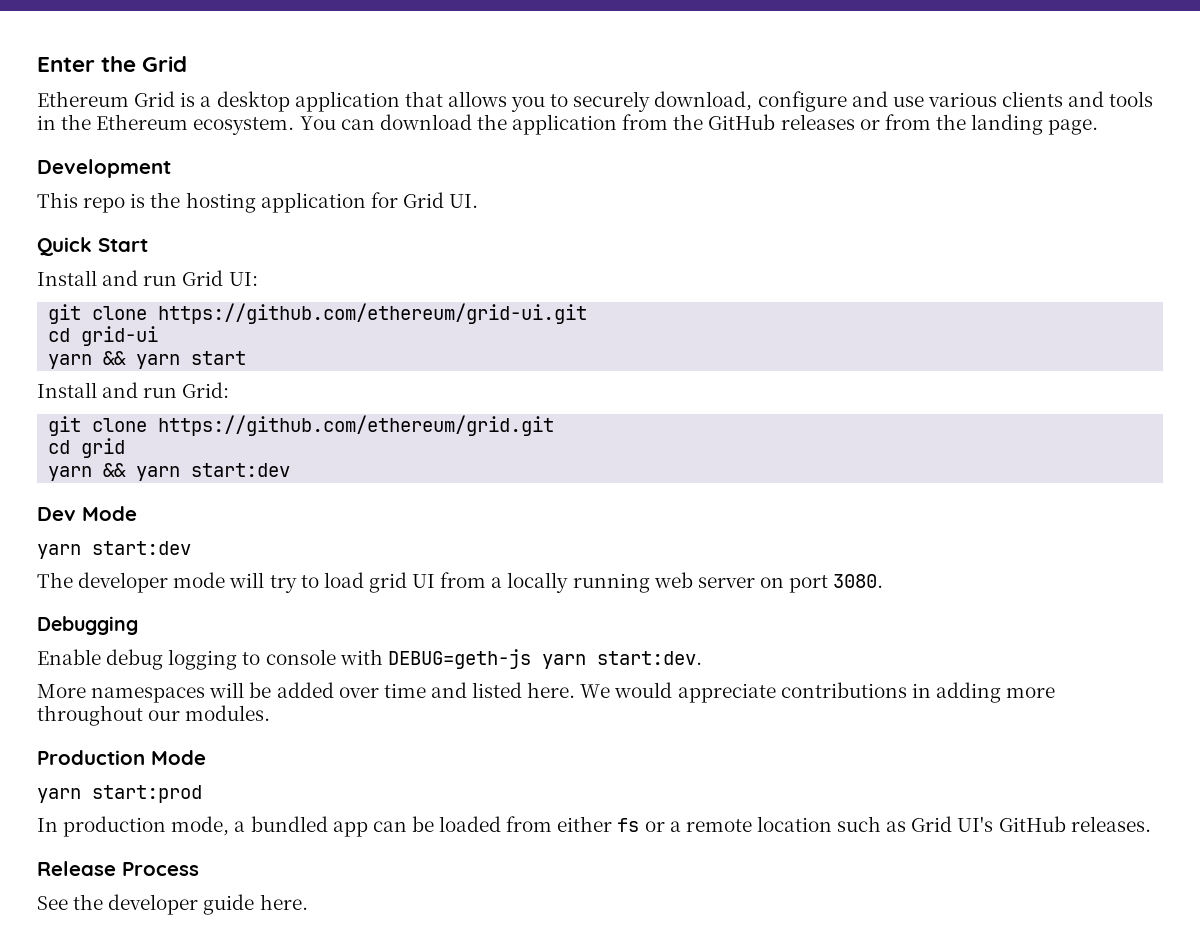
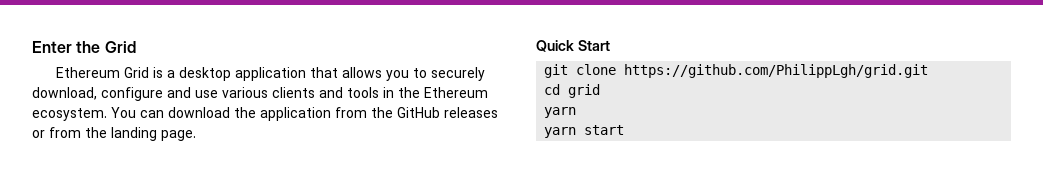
- Development
- This repo is the hosting application for Grid UI.
  Quick Start
- Install and run Grid UI:
- git clone https://github.com/ethereum/grid-ui.git
- cd grid-ui
- yarn && yarn start
- Install and run Grid:
- git clone https://github.com/ethereum/grid.git
+ git clone https://github.com/PhilippLgh/grid.git
  cd grid
- yarn && yarn start:dev
- Dev Mode
- yarn start:dev
- The developer mode will try to load grid UI from a locally running web server on port 3080.
- Debugging
- Enable debug logging to console with DEBUG=geth-js yarn start:dev.
- More namespaces will be added over time and listed here. We would appreciate contributions in adding more throughout our modules.
- Production Mode
- yarn start:prod
- In production mode, a bundled app can be loaded from either fs or a remote location such as Grid UI's GitHub releases.
- Release Process
- See the developer guide here.
+ yarn
+ yarn start

